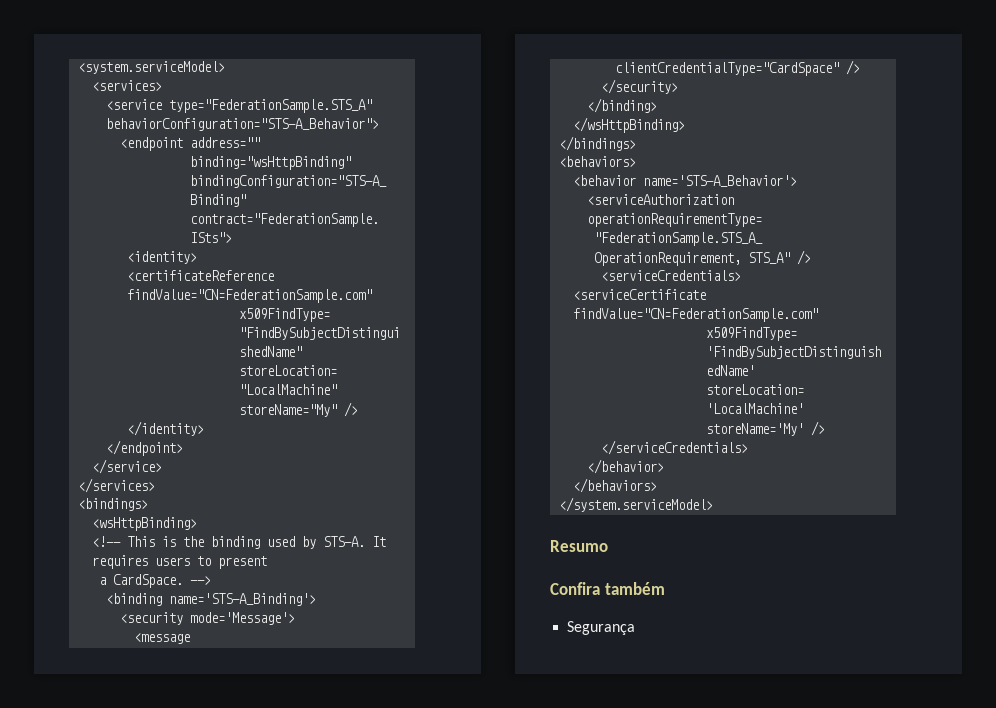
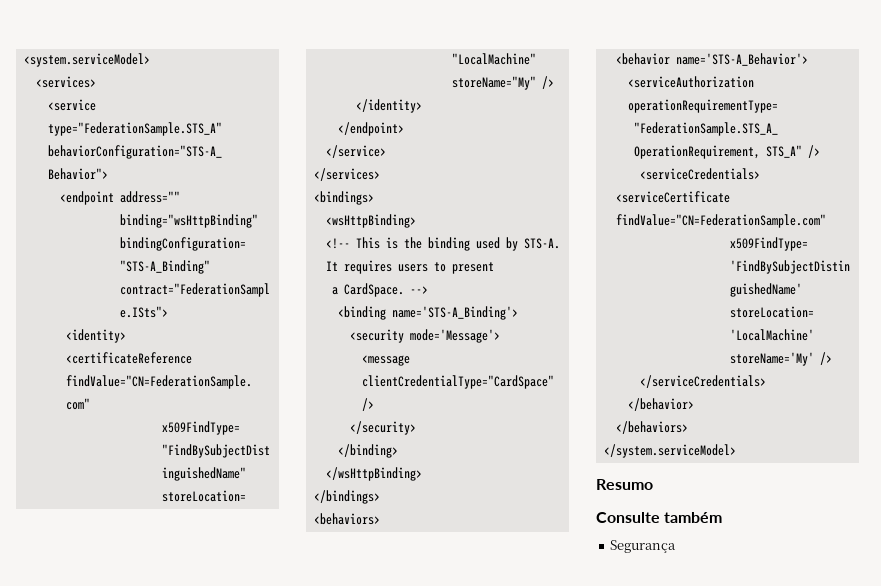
- Confira também
+ Consulte também

